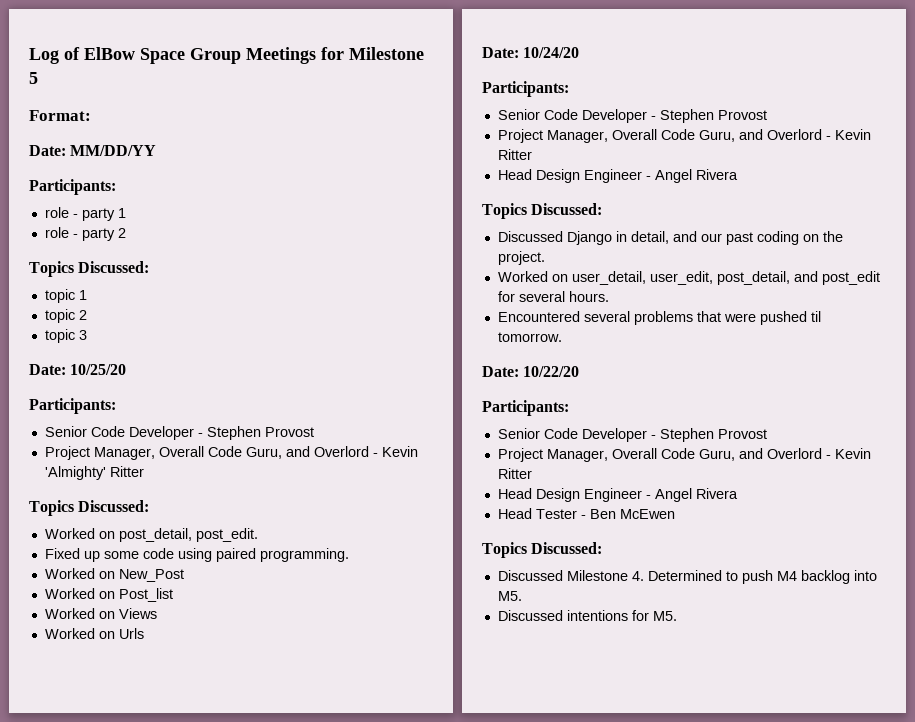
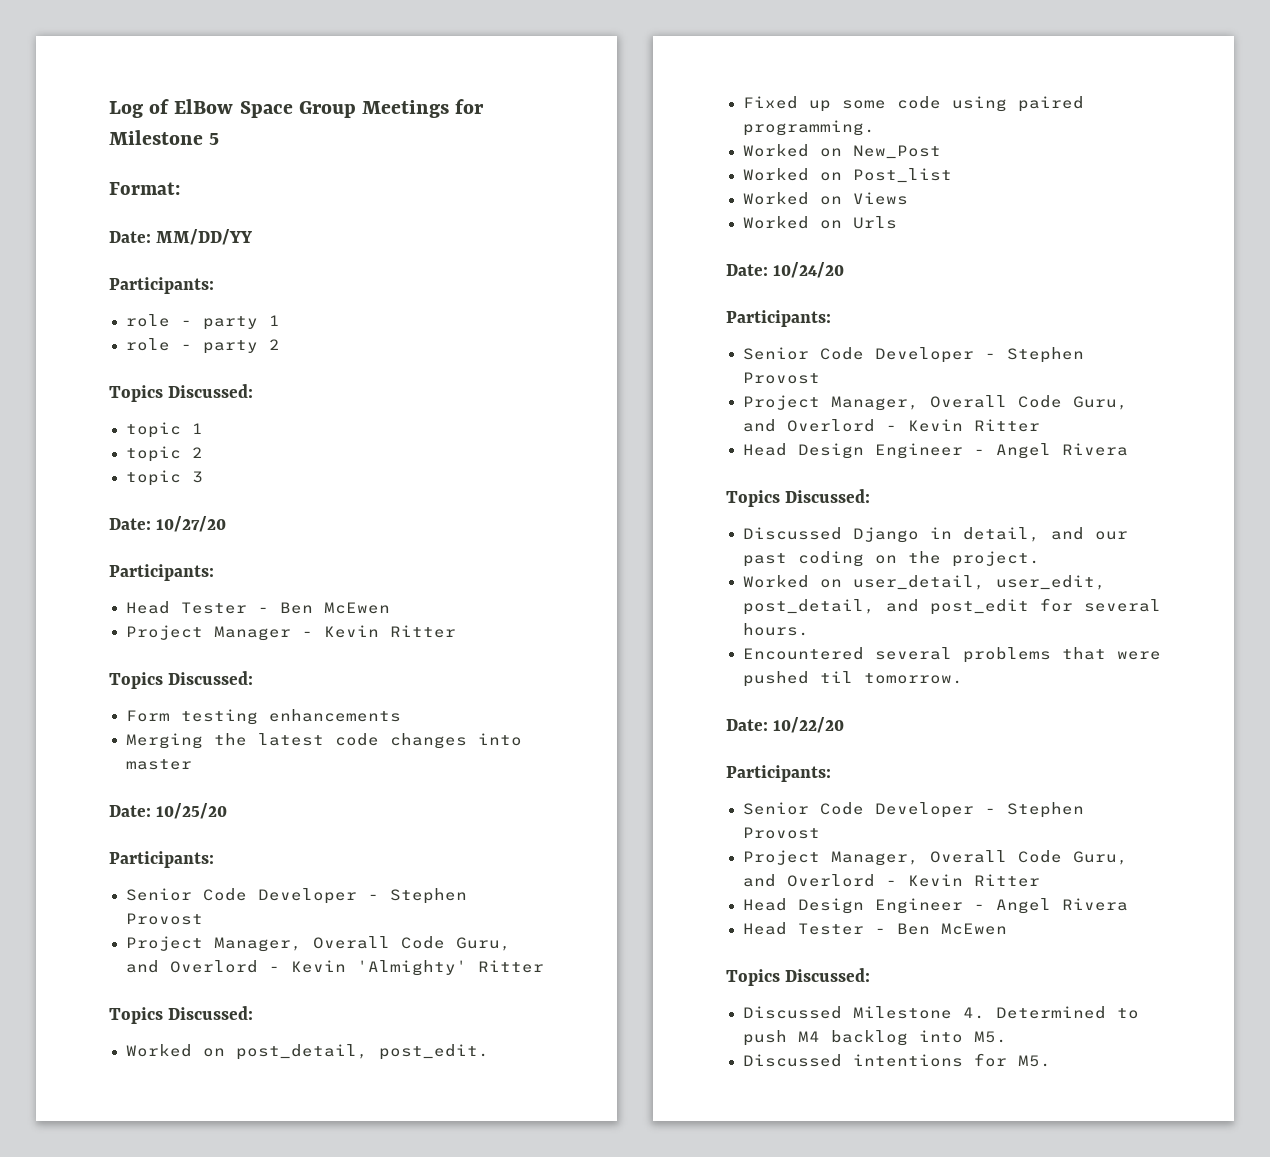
+ Date: 10/27/20
+ Participants:
+ Head Tester - Ben McEwen
+ Project Manager - Kevin Ritter
+ Topics Discussed:
+ Form testing enhancements
+ Merging the latest code changes into master

